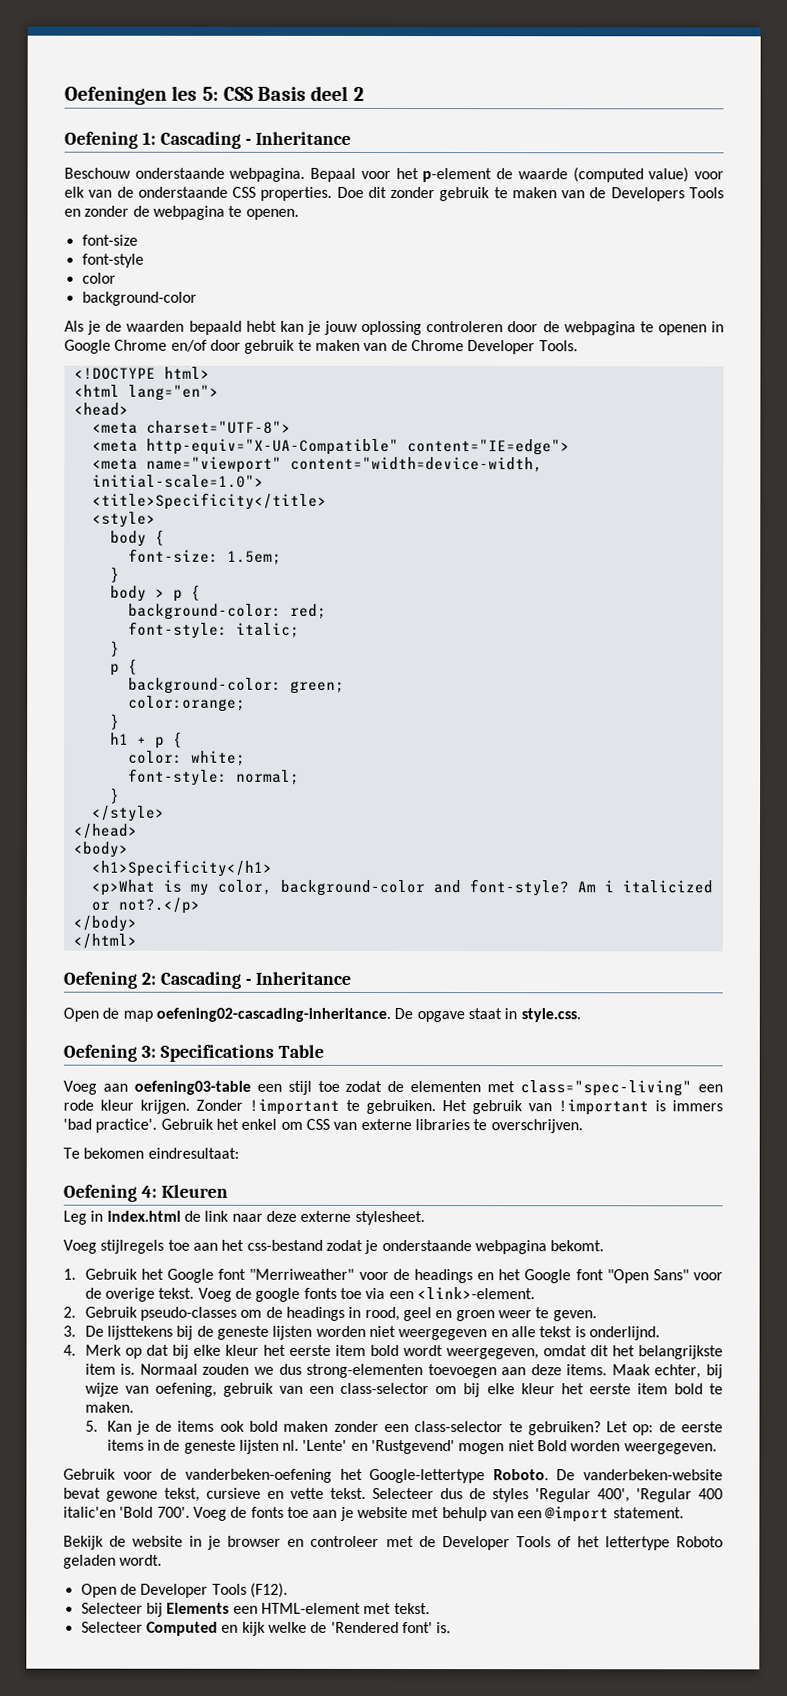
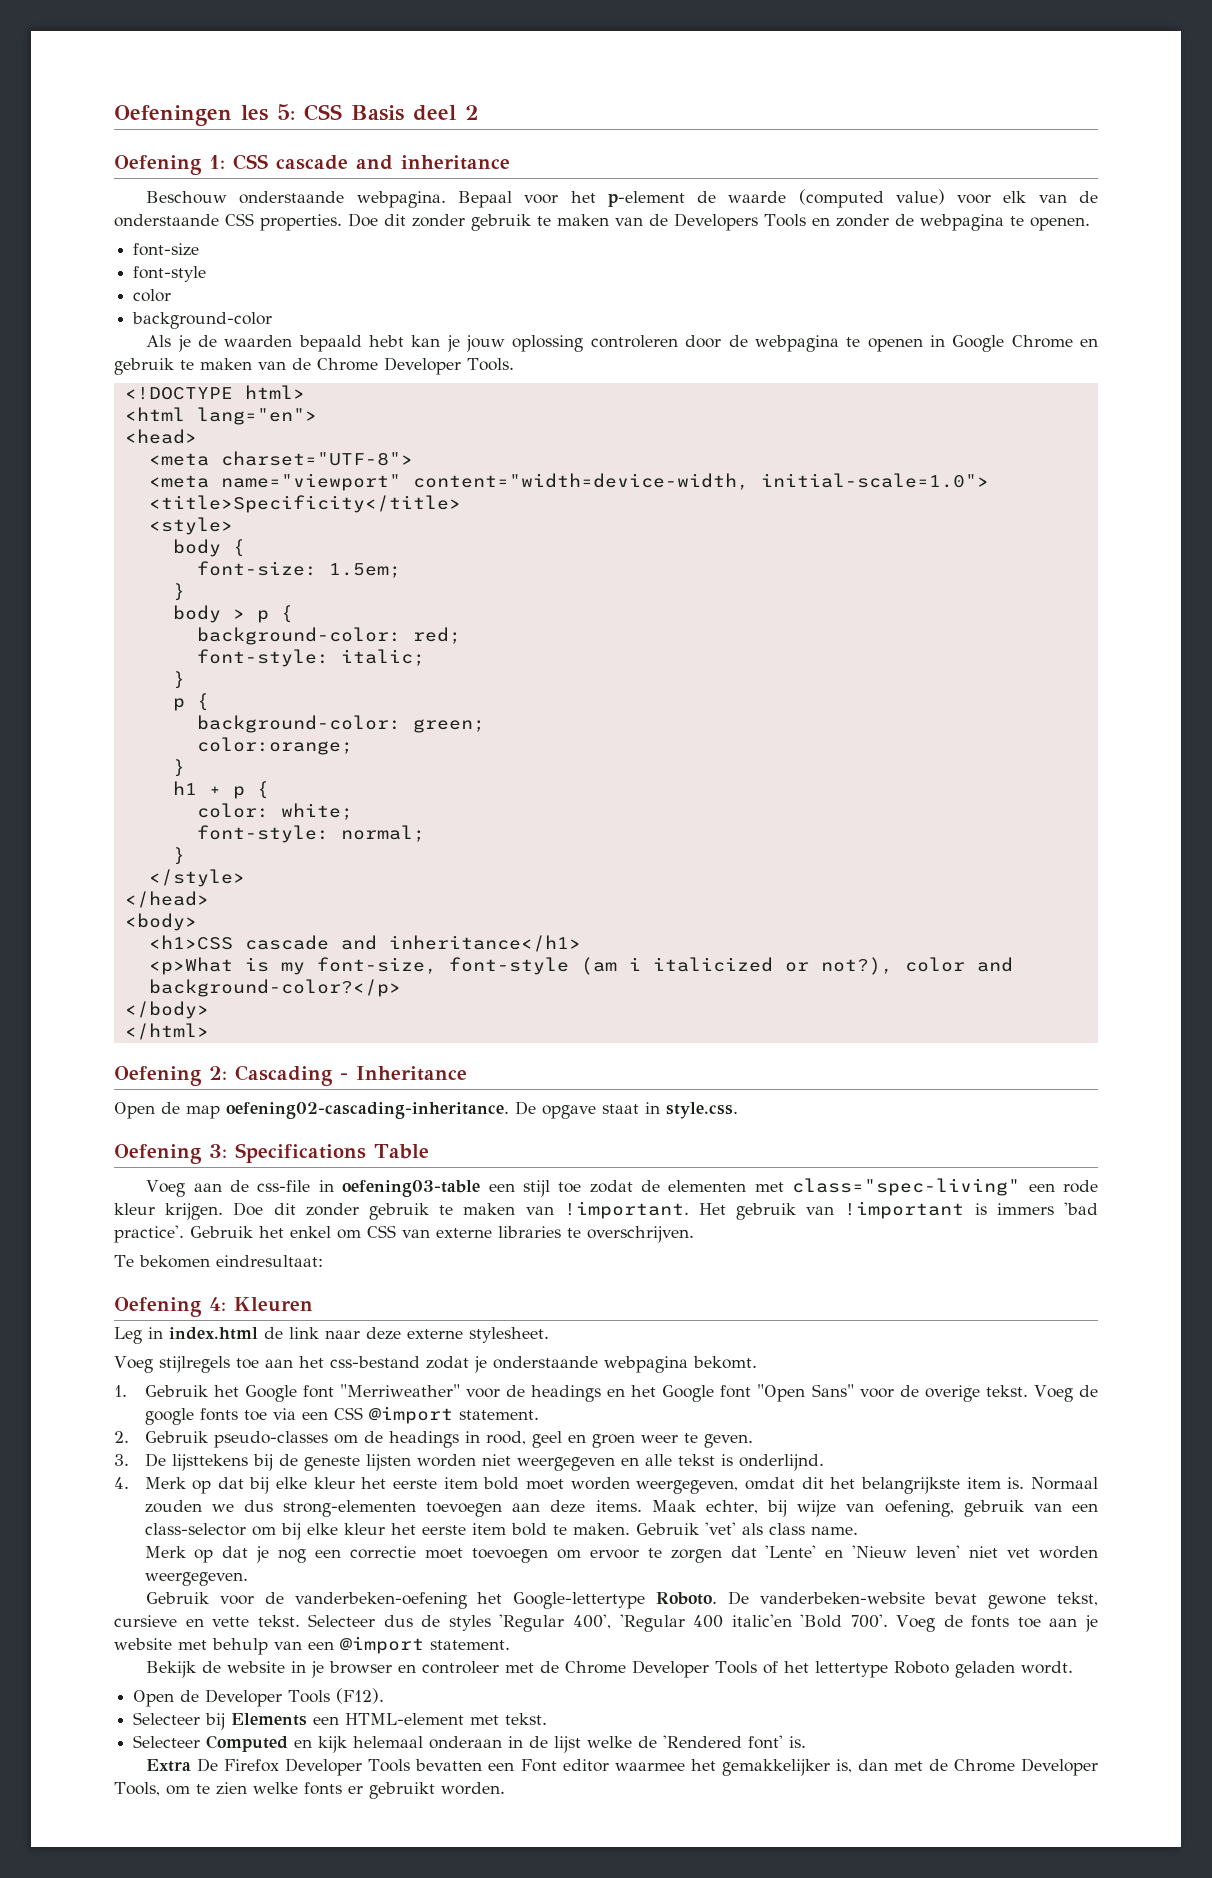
- Oefening 1: Cascading - Inheritance
+ Oefening 1: CSS cascade and inheritance
- Als je de waarden bepaald hebt kan je jouw oplossing controleren door de webpagina te openen in Google Chrome en/of door gebruik te maken van de Chrome Developer Tools.
+ Als je de waarden bepaald hebt kan je jouw oplossing controleren door de webpagina te openen in Google Chrome en gebruik te maken van de Chrome Developer Tools.
- <meta http-equiv="X-UA-Compatible" content="IE=edge">
- <h1>Specificity</h1>
+ <h1>CSS cascade and inheritance</h1>
- <p>What is my color, background-color and font-style? Am i italicized or not?.</p>
+ <p>What is my font-size, font-style (am i italicized or not?), color and background-color?</p>
- Voeg aan oefening03-table een stijl toe zodat de elementen met class="spec-living" een rode kleur krijgen.
+ Voeg aan de css-file in oefening03-table een stijl toe zodat de elementen met class="spec-living" een rode kleur krijgen.
- Zonder !important te gebruiken.
+ Doe dit zonder gebruik te maken van !important.
- Voeg de google fonts toe via een <link>-element.
+ Voeg de google fonts toe via een CSS @import statement.
- 4. Merk op dat bij elke kleur het eerste item bold wordt weergegeven, omdat dit het belangrijkste item is.
+ 4. Merk op dat bij elke kleur het eerste item bold moet worden weergegeven, omdat dit het belangrijkste item is.
- Maak echter, bij wijze van oefening, gebruik van een class-selector om bij elke kleur het eerste item bold te maken.
- 5. Kan je de items ook bold maken zonder een class-selector te gebruiken? Let op: de eerste items in de geneste lijsten nl. 'Lente' en 'Rustgevend' mogen niet Bold worden weergegeven.
+ Maak echter, bij wijze van oefening, gebruik van een class-selector om bij elke kleur het eerste item bold te maken. Gebruik 'vet' als class name.
+ Merk op dat je nog een correctie moet toevoegen om ervoor te zorgen dat 'Lente' en 'Nieuw leven' niet vet worden weergegeven.
- Bekijk de website in je browser en controleer met de Developer Tools of het lettertype Roboto geladen wordt.
+ Bekijk de website in je browser en controleer met de Chrome Developer Tools of het lettertype Roboto geladen wordt.
- Selecteer Computed en kijk welke de 'Rendered font' is.
+ Selecteer Computed en kijk helemaal onderaan in de lijst welke de 'Rendered font' is.
+ Extra De Firefox Developer Tools bevatten een Font editor waarmee het gemakkelijker is, dan met de Chrome Developer Tools, om te zien welke fonts er gebruikt worden.

